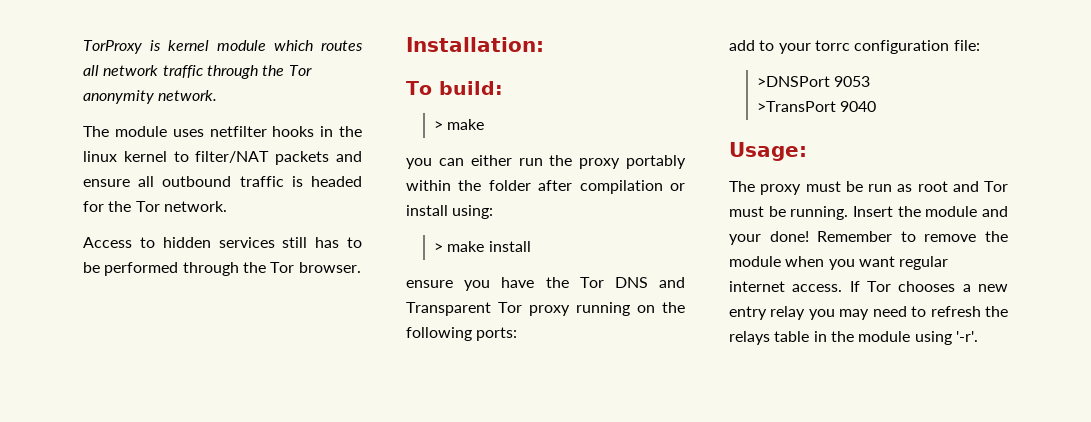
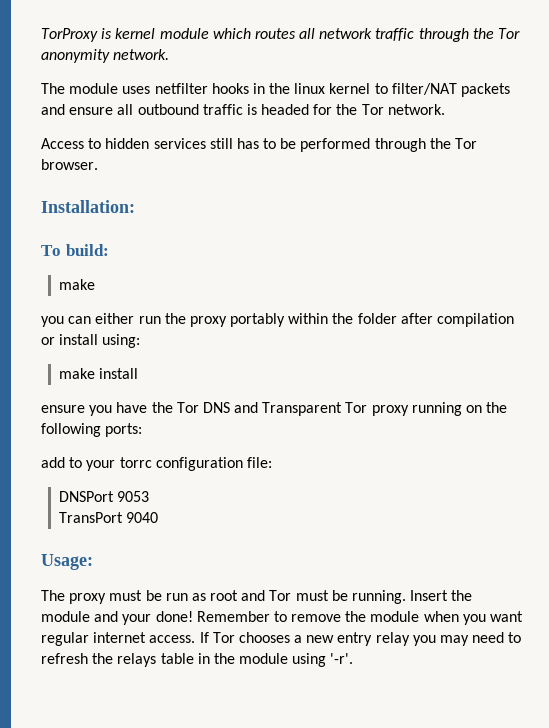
  To build:
- > make
+ make
- > make install
+ make install
- >DNSPort 9053
+ DNSPort 9053
- >TransPort 9040
+ TransPort 9040

